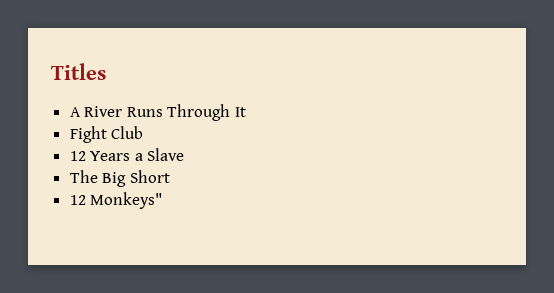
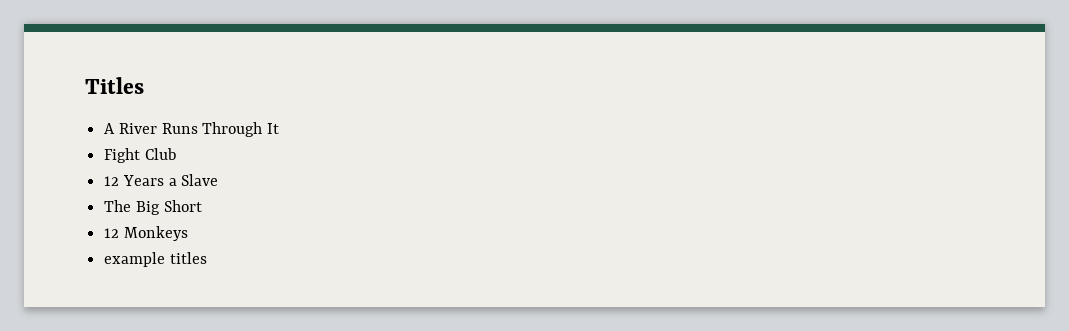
- 12 Monkeys"
+ 12 Monkeys
+ example titles

